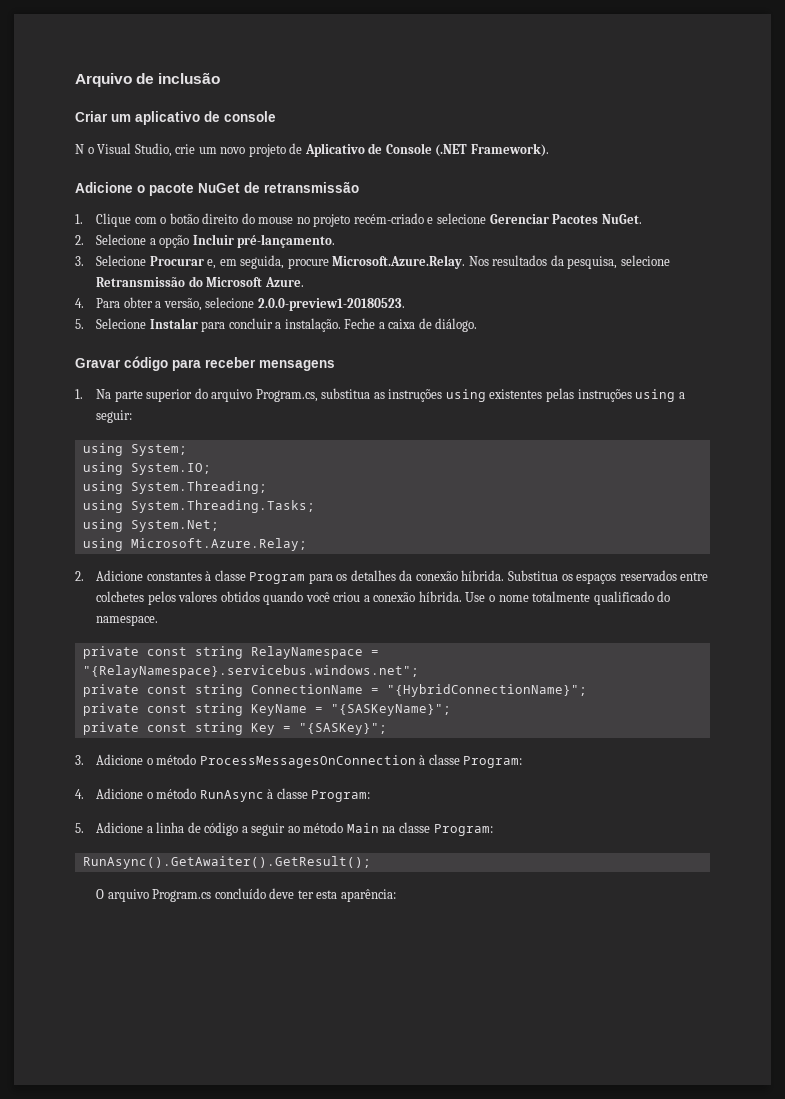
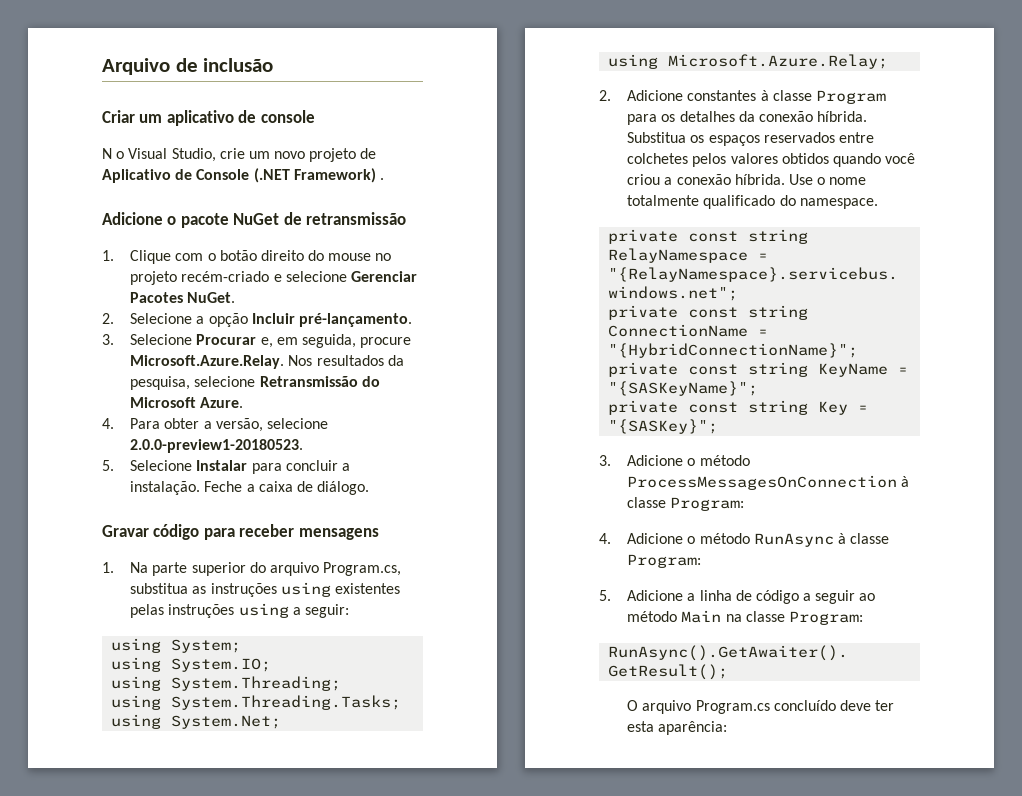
- N o Visual Studio, crie um novo projeto de Aplicativo de Console (.NET Framework).
+ N o Visual Studio, crie um novo projeto de Aplicativo de Console (.NET Framework) .

